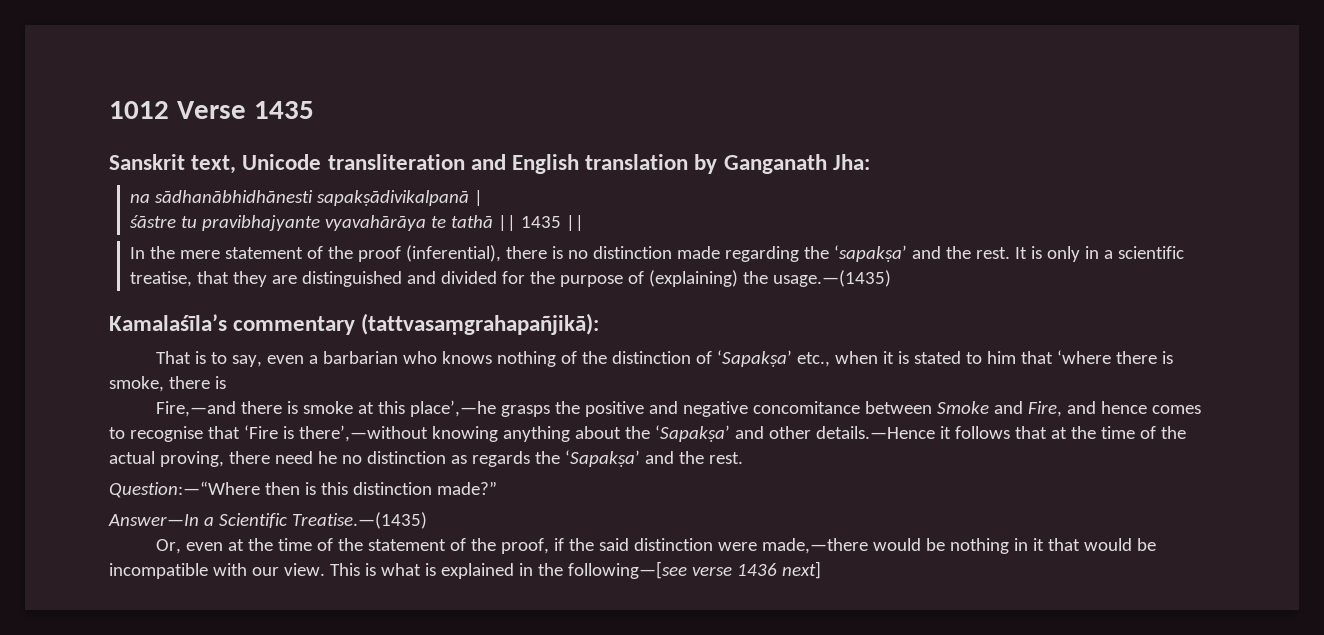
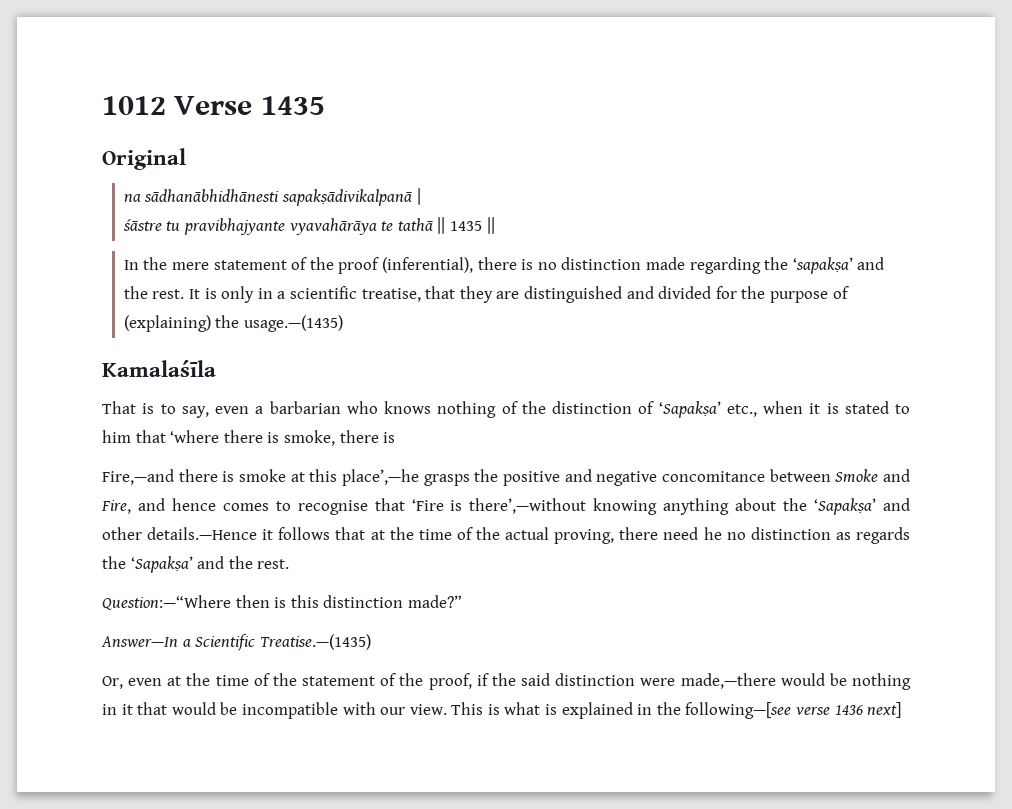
- Sanskrit text, Unicode transliteration and English translation by Ganganath Jha:
+ Original
- Kamalaśīla’s commentary (tattvasaṃgrahapañjikā):
+ Kamalaśīla

